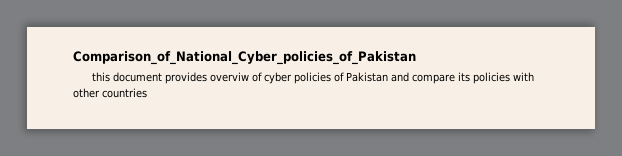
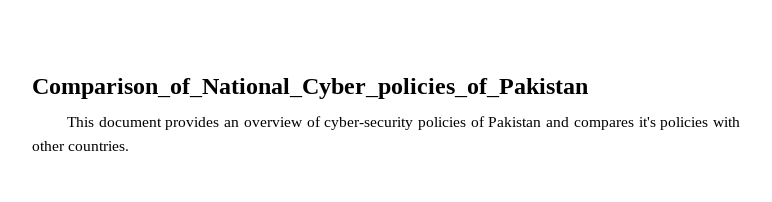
- this document provides overviw of cyber policies of Pakistan and compare its policies with other countries
+ This document provides an overview of cyber-security policies of Pakistan and compares it's policies with other countries.

